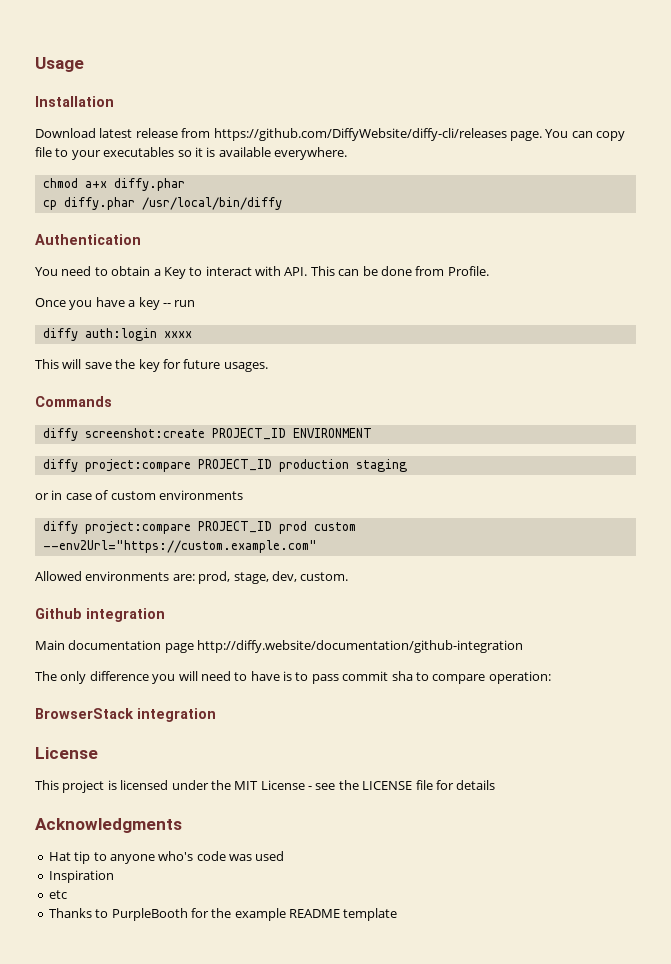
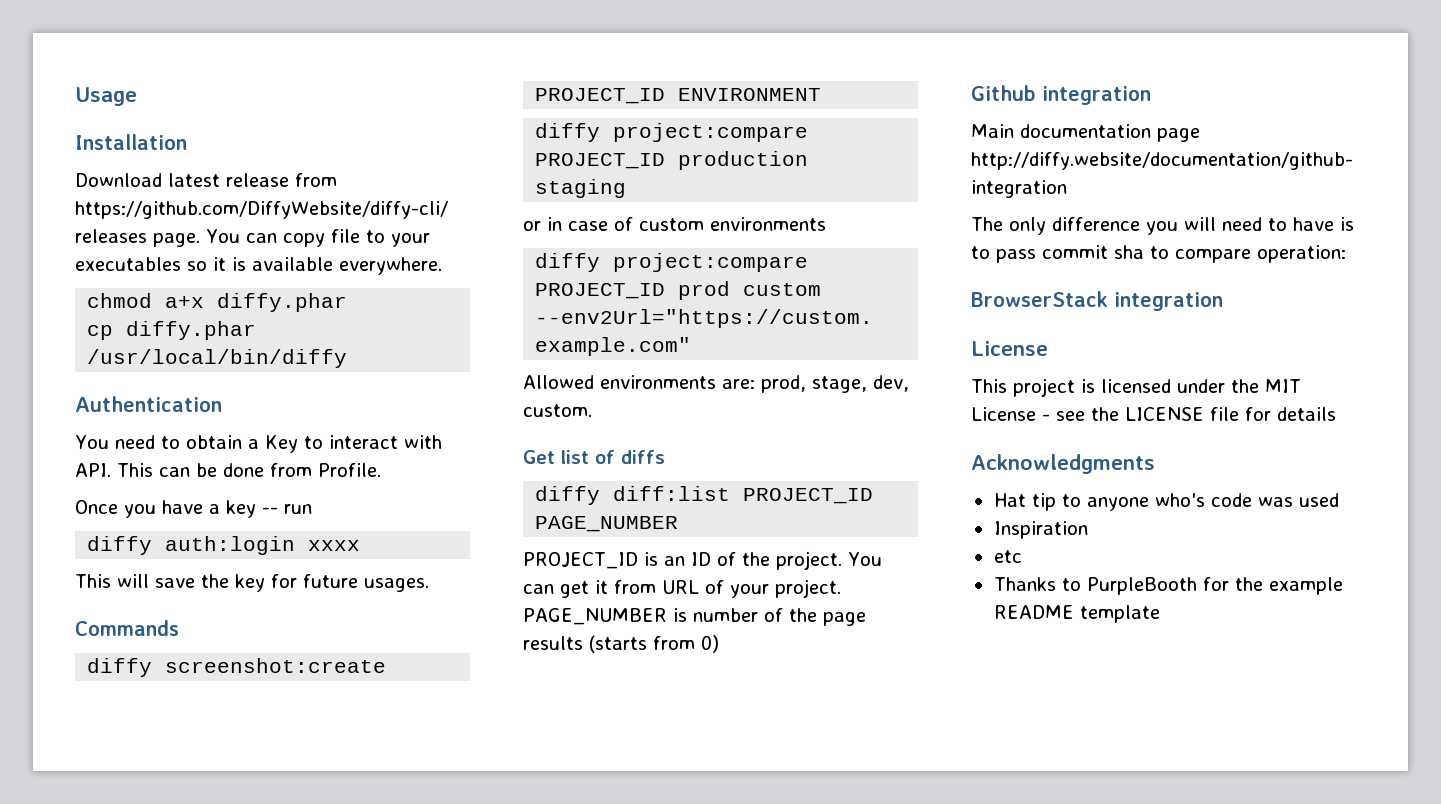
+ Get list of diffs
+ diffy diff:list PROJECT_ID PAGE_NUMBER
+ PROJECT_ID is an ID of the project. You can get it from URL of your project. PAGE_NUMBER is number of the page results (starts from 0)

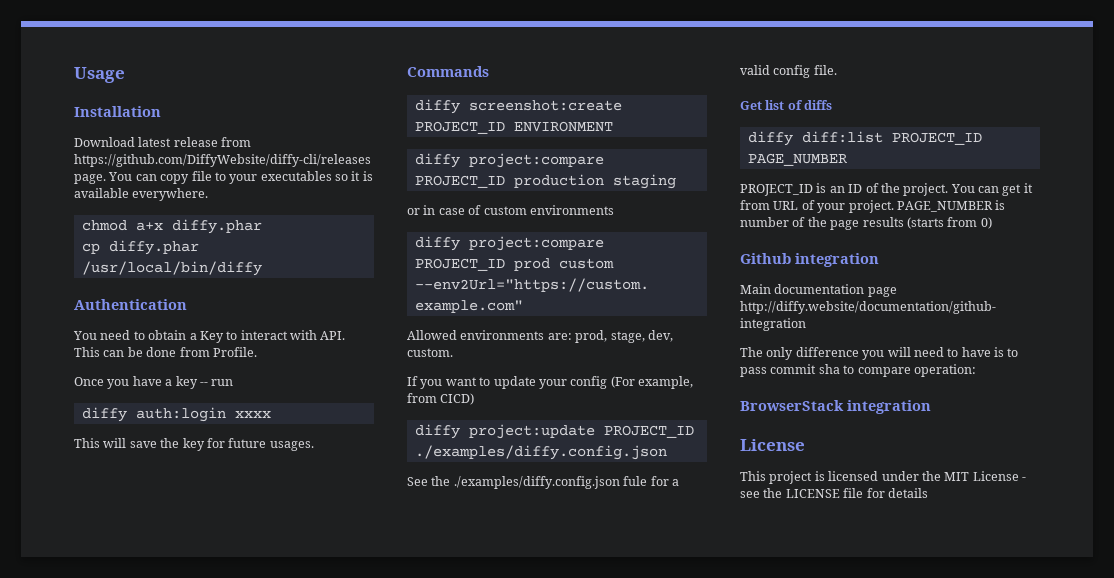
+ If you want to update your config (For example, from CICD)
+ diffy project:update PROJECT_ID ./examples/diffy.config.json
+ See the ./examples/diffy.config.json fule for a valid config file.
- Acknowledgments
- Hat tip to anyone who's code was used
- Inspiration
- etc
- Thanks to PurpleBooth for the example README template

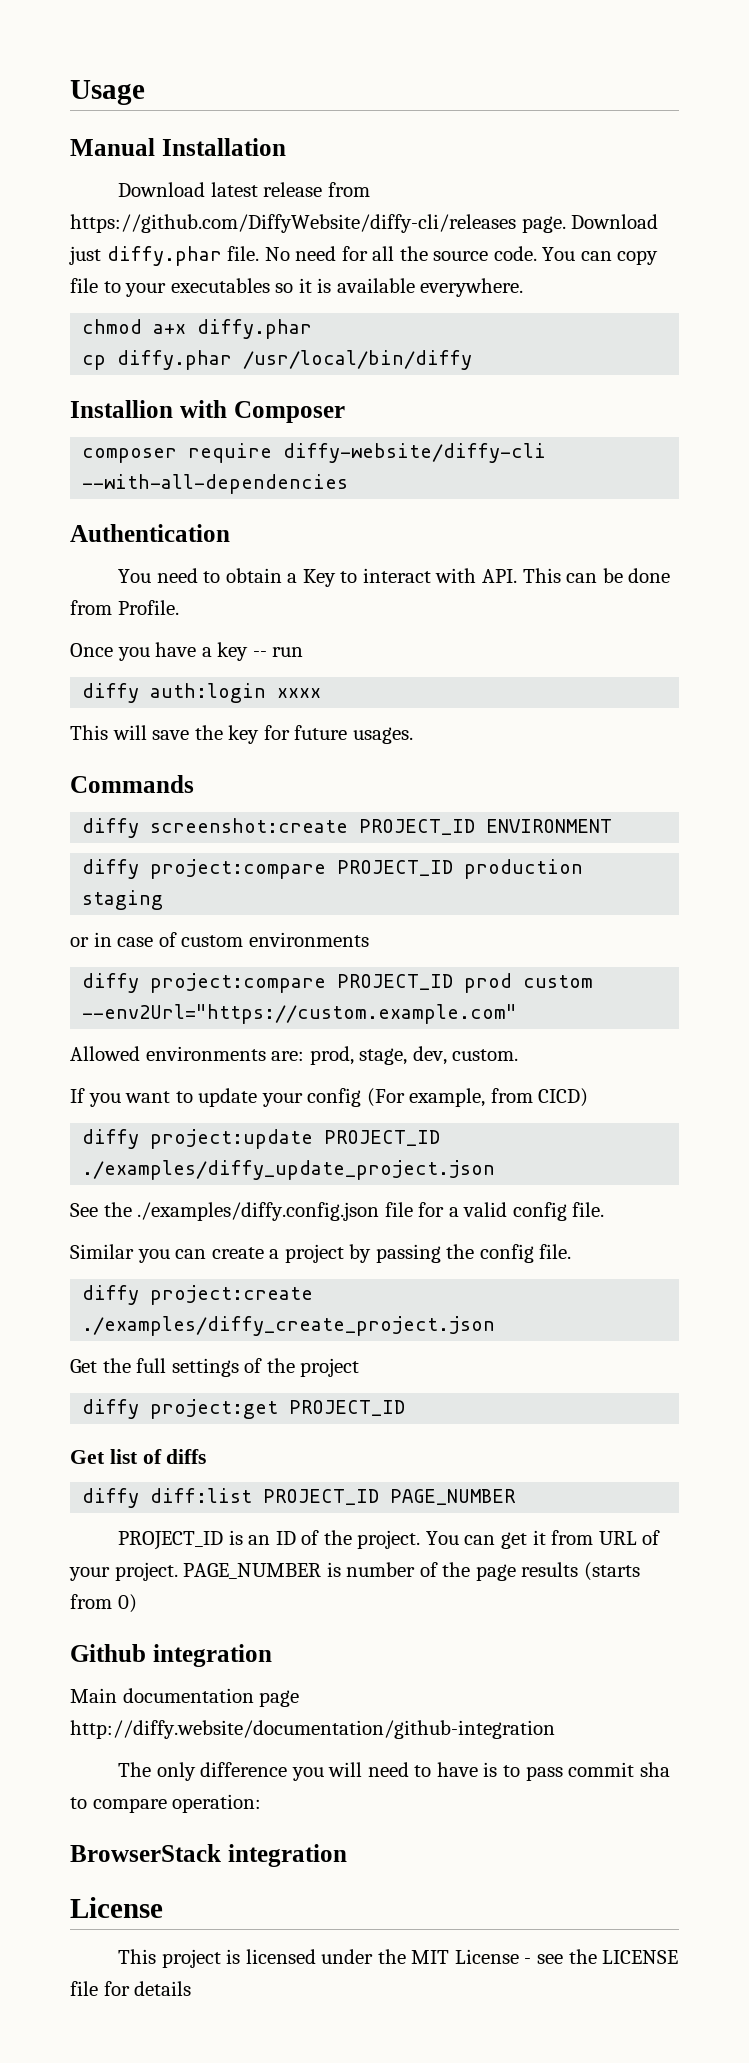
- Installation
+ Manual Installation
+ Download just diffy.phar file. No need for all the source code.
+ Installion with Composer
+ composer require diffy-website/diffy-cli --with-all-dependencies
- diffy project:update PROJECT_ID ./examples/diffy.config.json
+ diffy project:update PROJECT_ID ./examples/diffy_update_project.json
- See the ./examples/diffy.config.json fule for a valid config file.
+ See the ./examples/diffy.config.json file for a valid config file.
+ Similar you can create a project by passing the config file.
+ diffy project:create ./examples/diffy_create_project.json
+ Get the full settings of the project
+ diffy project:get PROJECT_ID

